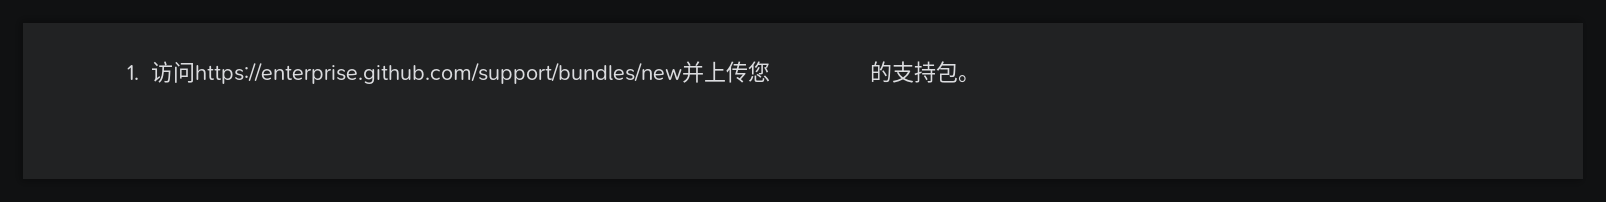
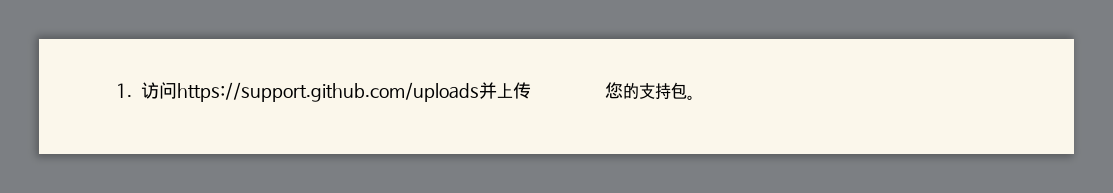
- 1.访问https://enterprise.github.com/support/bundles/new并上传您的支持包。
+ 1.访问https://support.github.com/uploads并上传您的支持包。

